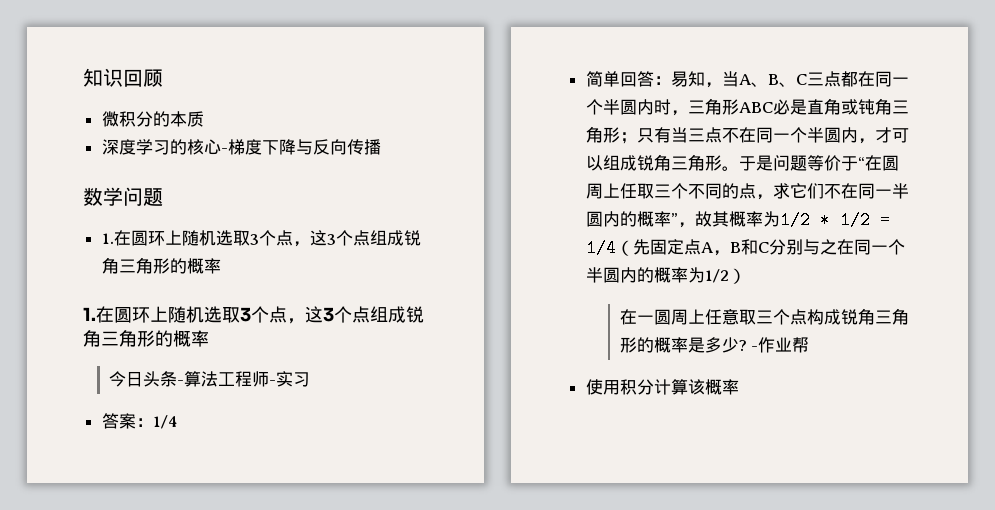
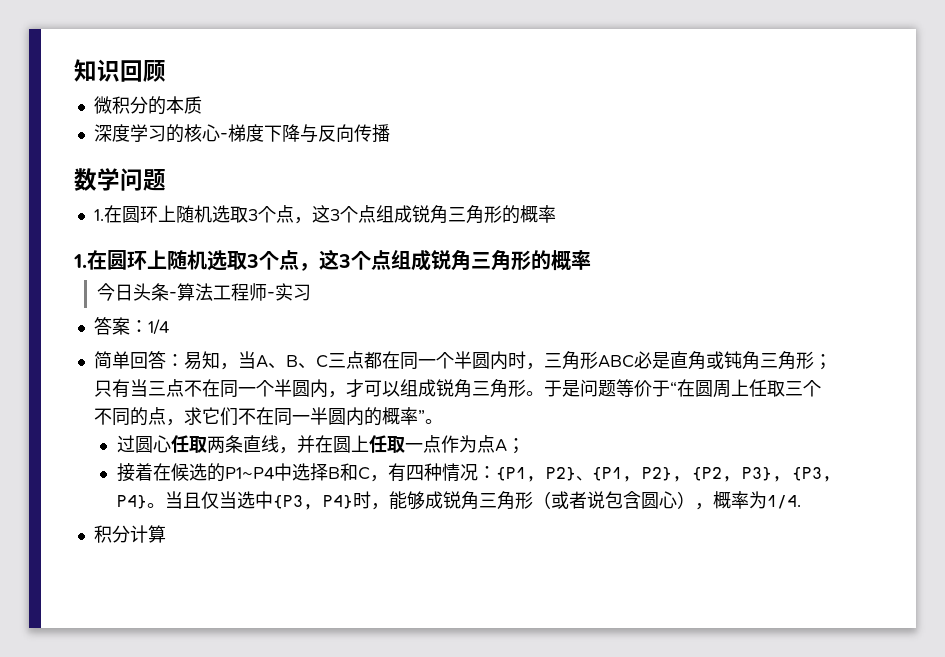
- 于是问题等价于“在圆周上任取三个不同的点，求它们不在同一半圆内的概率”，故其概率为1/2 * 1/2 = 1/4（先固定点A，B和C分别与之在同一个半圆内的概率为1/2）
- 在一圆周上任意取三个点构成锐角三角形的概率是多少? -作业帮
- 使用积分计算该概率
+ 于是问题等价于“在圆周上任取三个不同的点，求它们不在同一半圆内的概率”。
+ 过圆心任取两条直线，并在圆上任取一点作为点A；
+ 接着在候选的P1~P4中选择B和C，有四种情况：{P1, P2}、{P1, P2}, {P2, P3}, {P3, P4}。当且仅当选中{P3, P4}时，能够成锐角三角形（或者说包含圆心），概率为1/4.
+ 积分计算

